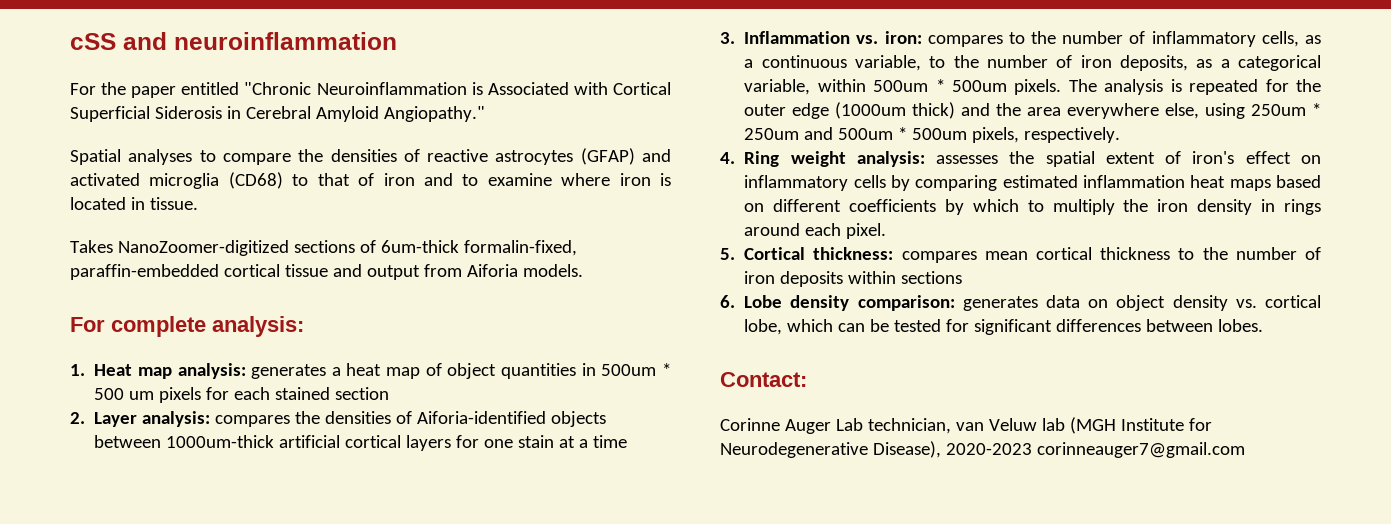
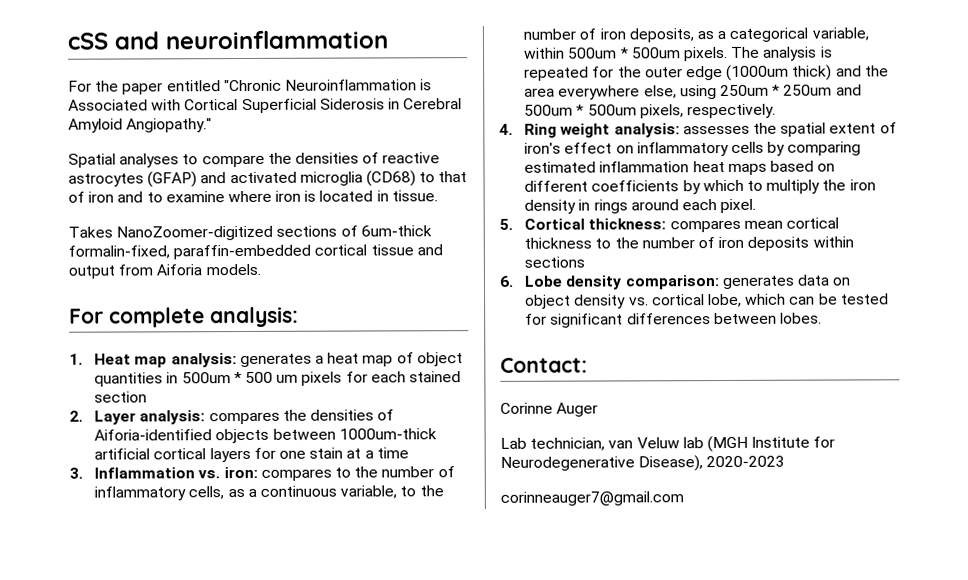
- Corinne Auger Lab technician, van Veluw lab (MGH Institute for Neurodegenerative Disease), 2020-2023 corinneauger7@gmail.com
+ Corinne Auger
+ Lab technician, van Veluw lab (MGH Institute for Neurodegenerative Disease), 2020-2023
+ corinneauger7@gmail.com

